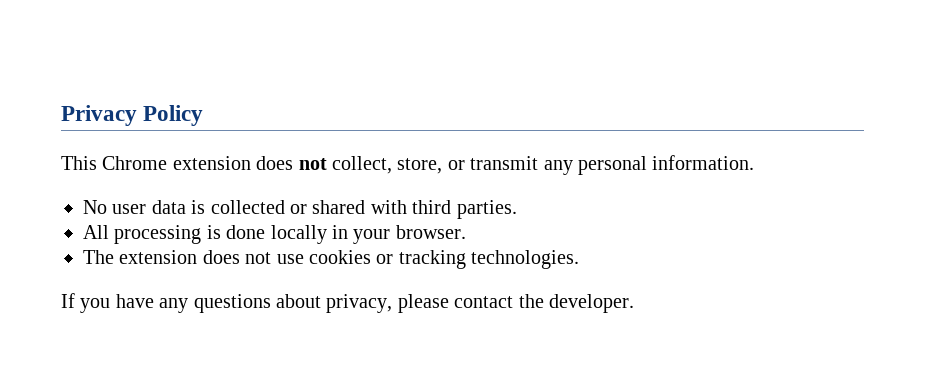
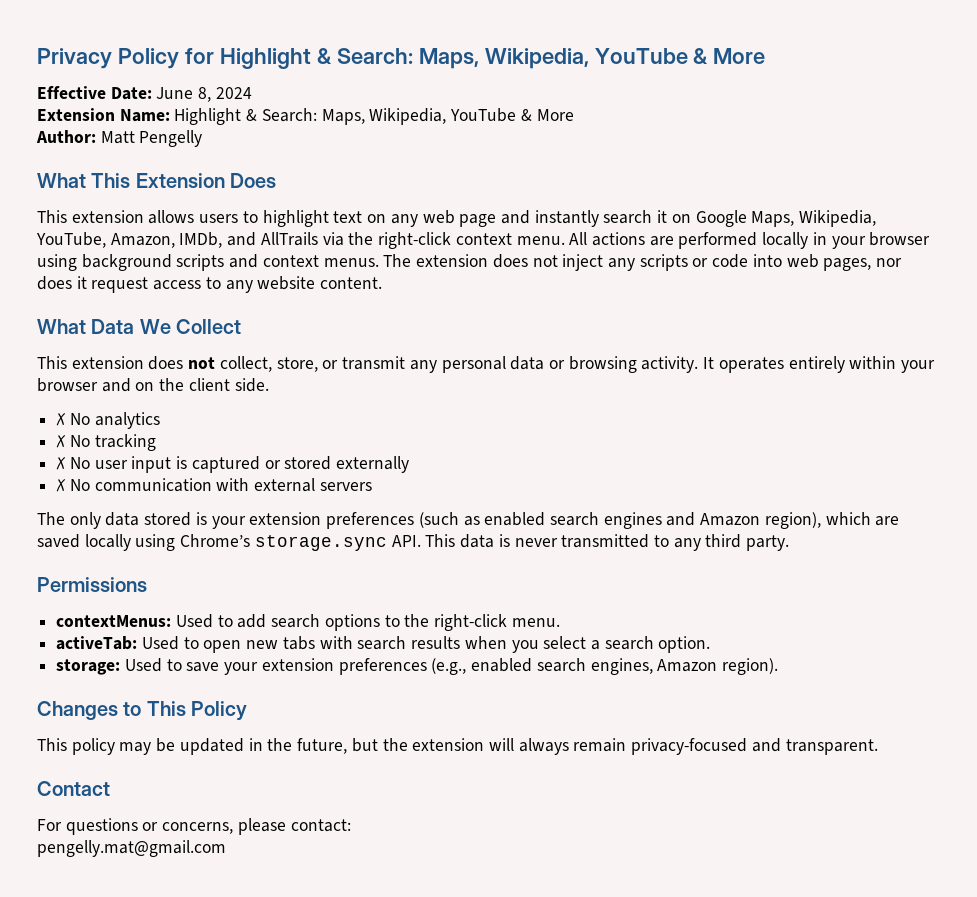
- Privacy Policy
- This Chrome extension does not collect, store, or transmit any personal information.
- No user data is collected or shared with third parties.
- All processing is done locally in your browser.
- The extension does not use cookies or tracking technologies.
- If you have any questions about privacy, please contact the developer.
+ Privacy Policy for Highlight & Search: Maps, Wikipedia, YouTube & More
+ Effective Date: June 8, 2024
+ Extension Name: Highlight & Search: Maps, Wikipedia, YouTube & More
+ Author: Matt Pengelly
+ What This Extension Does
+ This extension allows users to highlight text on any web page and instantly search it on Google Maps, Wikipedia, YouTube, Amazon, IMDb, and AllTrails via the right-click context menu. All actions are performed locally in your browser using background scripts and context menus. The extension does not inject any scripts or code into web pages, nor does it request access to any website content.
+ What Data We Collect
+ This extension does not collect, store, or transmit any personal data or browsing activity. It operates entirely within your browser and on the client side.
+ ✗ No analytics
+ ✗ No tracking
+ ✗ No user input is captured or stored externally
+ ✗ No communication with external servers
+ The only data stored is your extension preferences (such as enabled search engines and Amazon region), which are saved locally using Chrome’s storage.sync API. This data is never transmitted to any third party.
+ Permissions
+ contextMenus: Used to add search options to the right-click menu.
+ activeTab: Used to open new tabs with search results when you select a search option.
+ storage: Used to save your extension preferences (e.g., enabled search engines, Amazon region).
+ Changes to This Policy
+ This policy may be updated in the future, but the extension will always remain privacy-focused and transparent.
+ Contact
+ For questions or concerns, please contact:
+ pengelly.mat@gmail.com

